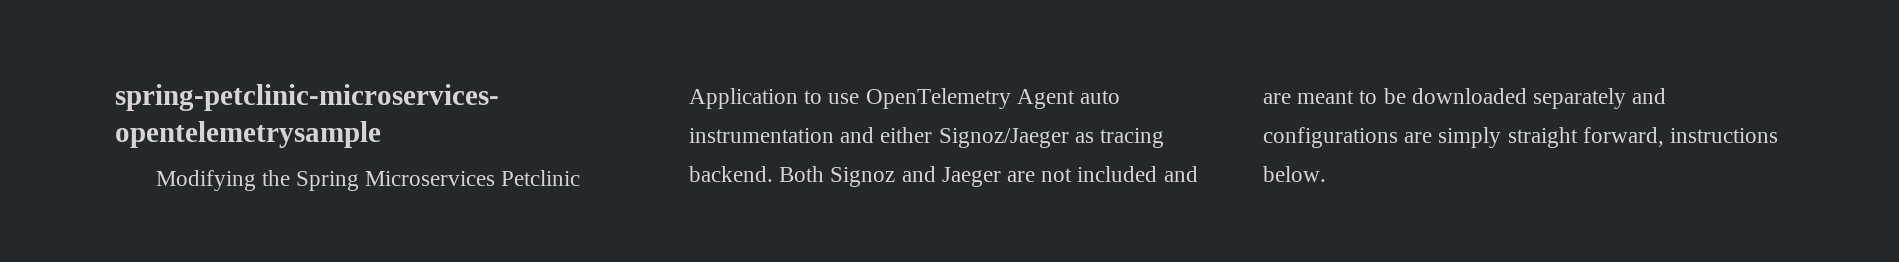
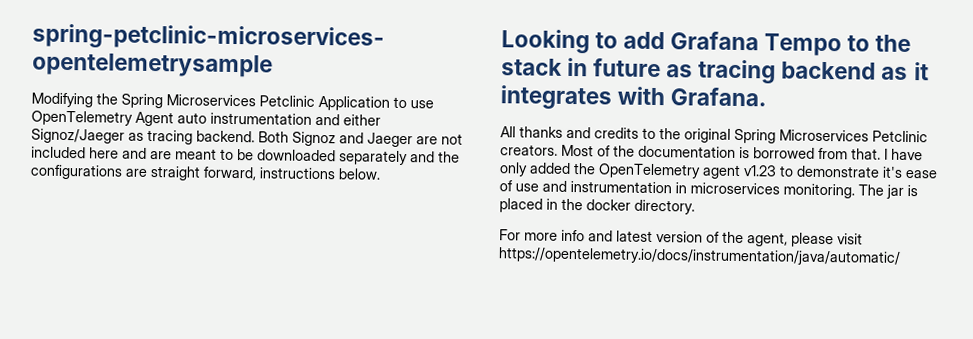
- Both Signoz and Jaeger are not included and are meant to be downloaded separately and configurations are simply straight forward, instructions below.
+ Both Signoz and Jaeger are not included here and are meant to be downloaded separately and the configurations are straight forward, instructions below.
+ Looking to add Grafana Tempo to the stack in future as tracing backend as it integrates with Grafana.
+ All thanks and credits to the original Spring Microservices Petclinic creators. Most of the documentation is borrowed from that. I have only added the OpenTelemetry agent v1.23 to demonstrate it's ease of use and instrumentation in microservices monitoring. The jar is placed in the docker directory.
+ For more info and latest version of the agent, please visit https://opentelemetry.io/docs/instrumentation/java/automatic/

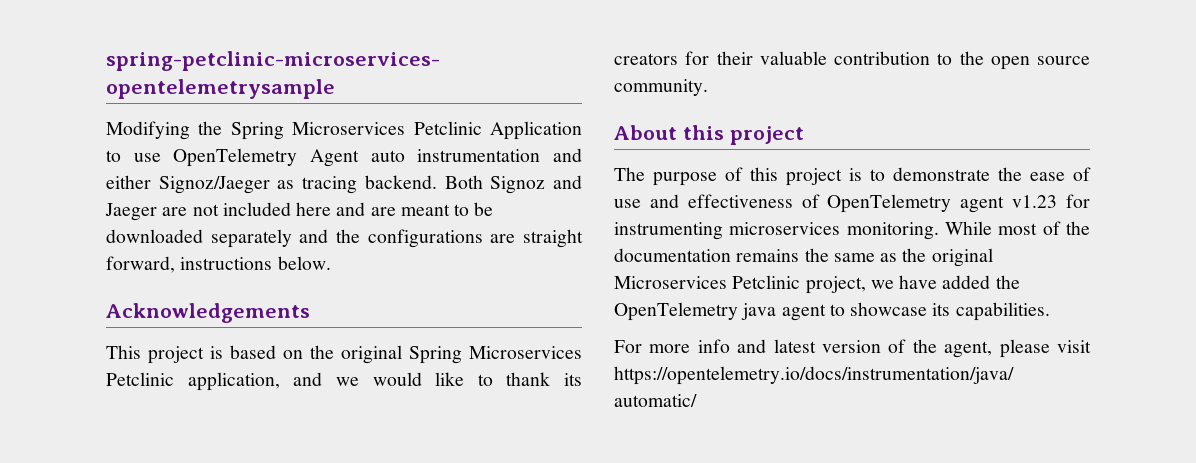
- Looking to add Grafana Tempo to the stack in future as tracing backend as it integrates with Grafana.
- All thanks and credits to the original Spring Microservices Petclinic creators. Most of the documentation is borrowed from that. I have only added the OpenTelemetry agent v1.23 to demonstrate it's ease of use and instrumentation in microservices monitoring. The jar is placed in the docker directory.
+ Acknowledgements
+ This project is based on the original Spring Microservices Petclinic application, and we would like to thank its creators for their valuable contribution to the open source community.
+ About this project
+ The purpose of this project is to demonstrate the ease of use and effectiveness of OpenTelemetry agent v1.23 for instrumenting microservices monitoring. While most of the documentation remains the same as the original Microservices Petclinic project, we have added the OpenTelemetry java agent to showcase its capabilities.

